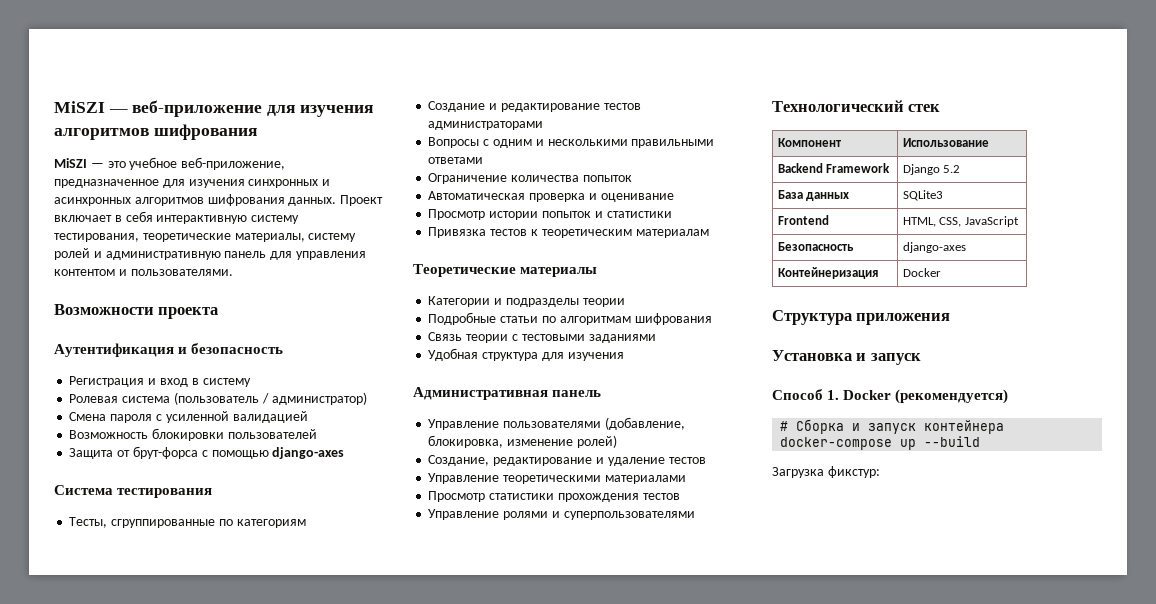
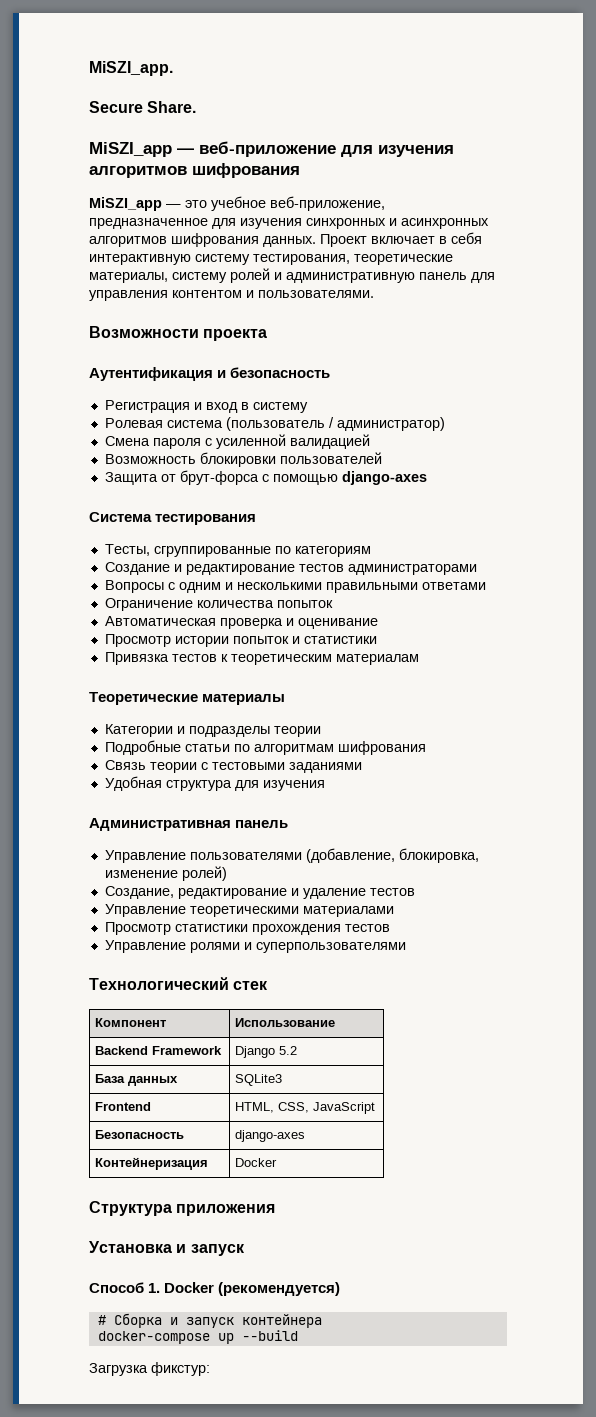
- MiSZI — веб-приложение для изучения алгоритмов шифрования
+ MiSZI_app.
+ Secure Share.
+ MiSZI_app — веб-приложение для изучения алгоритмов шифрования
- MiSZI — это учебное веб-приложение, предназначенное для изучения синхронных и асинхронных алгоритмов шифрования данных.
+ MiSZI_app — это учебное веб-приложение, предназначенное для изучения синхронных и асинхронных алгоритмов шифрования данных.

